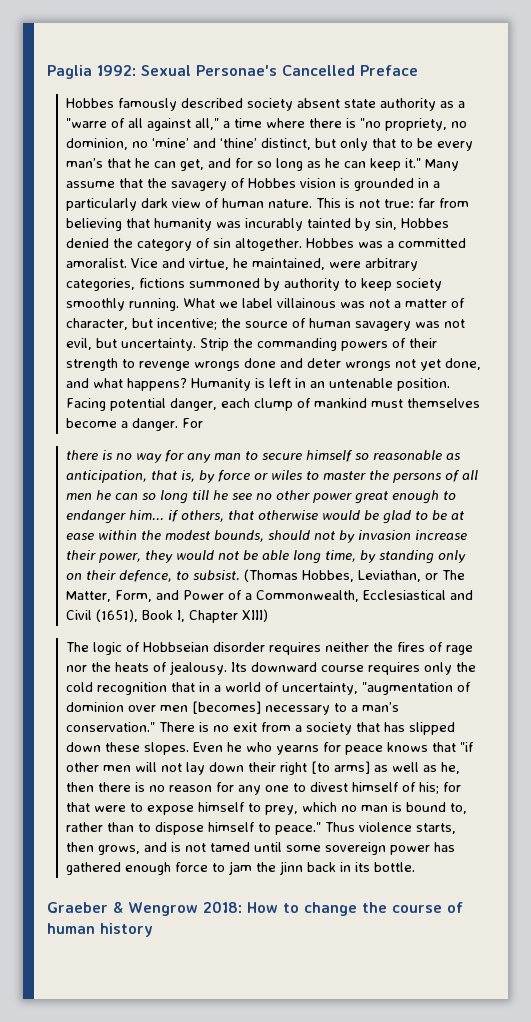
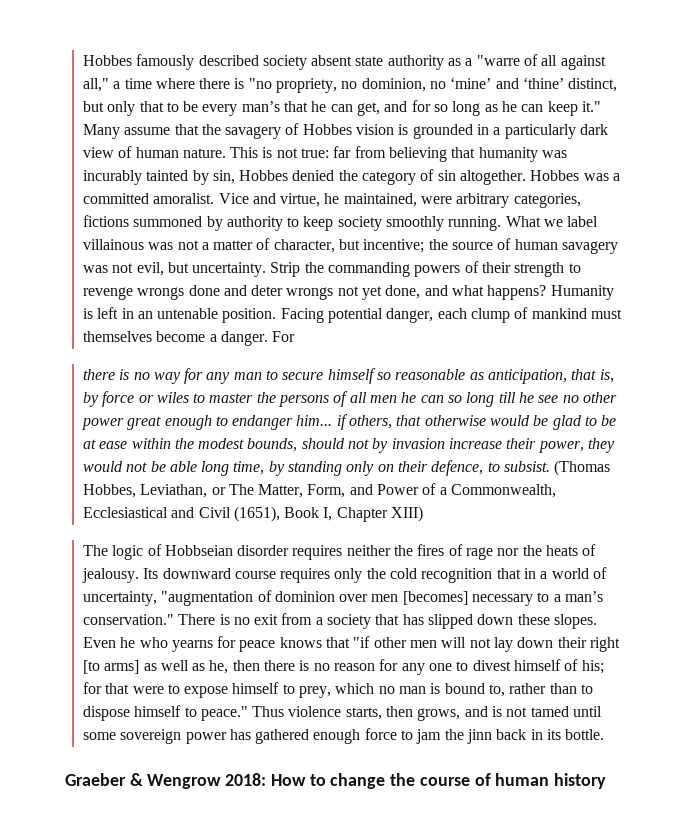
- Paglia 1992: Sexual Personae's Cancelled Preface

